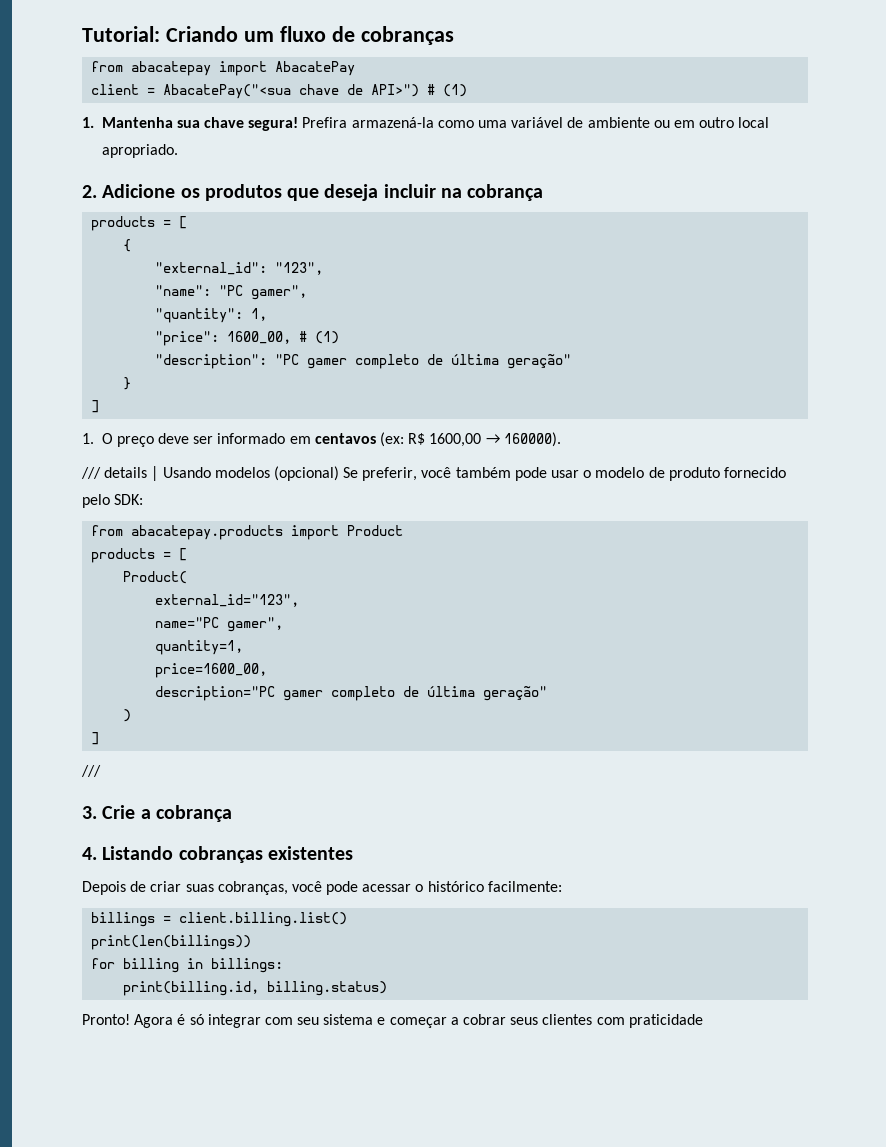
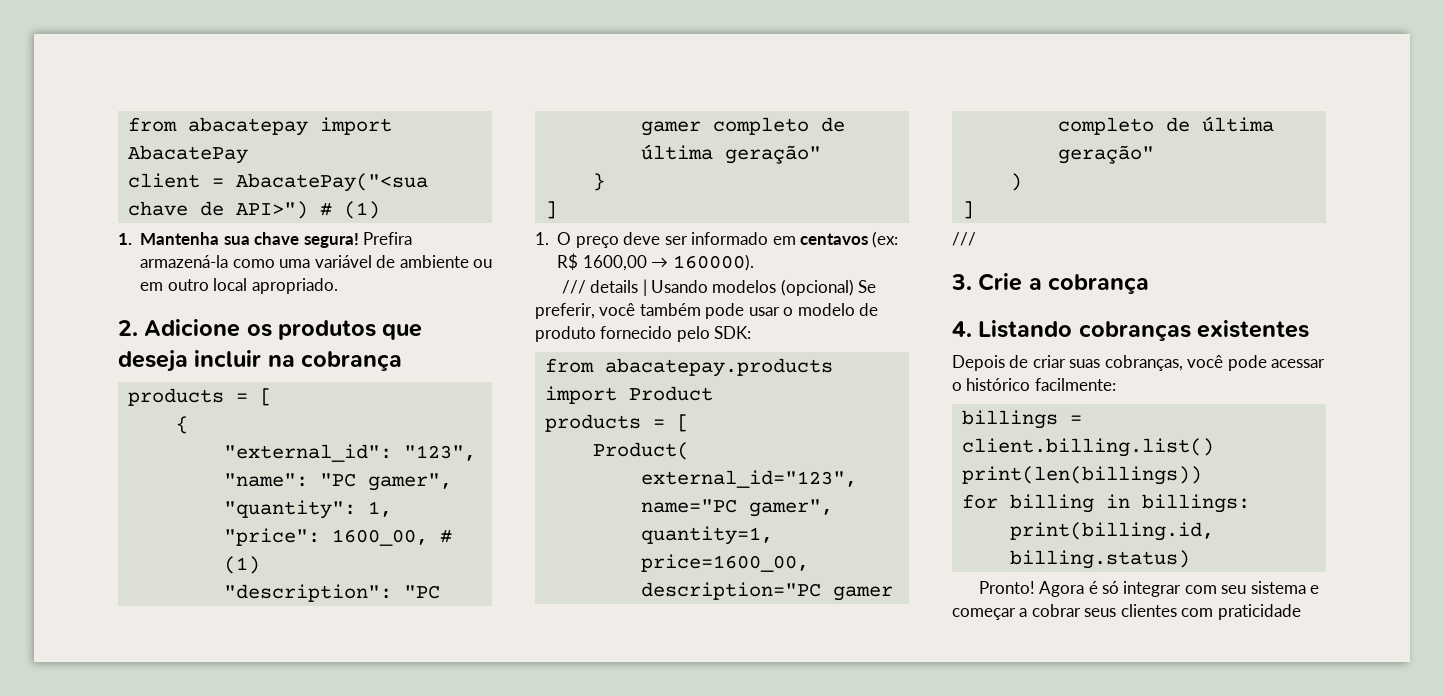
- Tutorial: Criando um fluxo de cobranças

